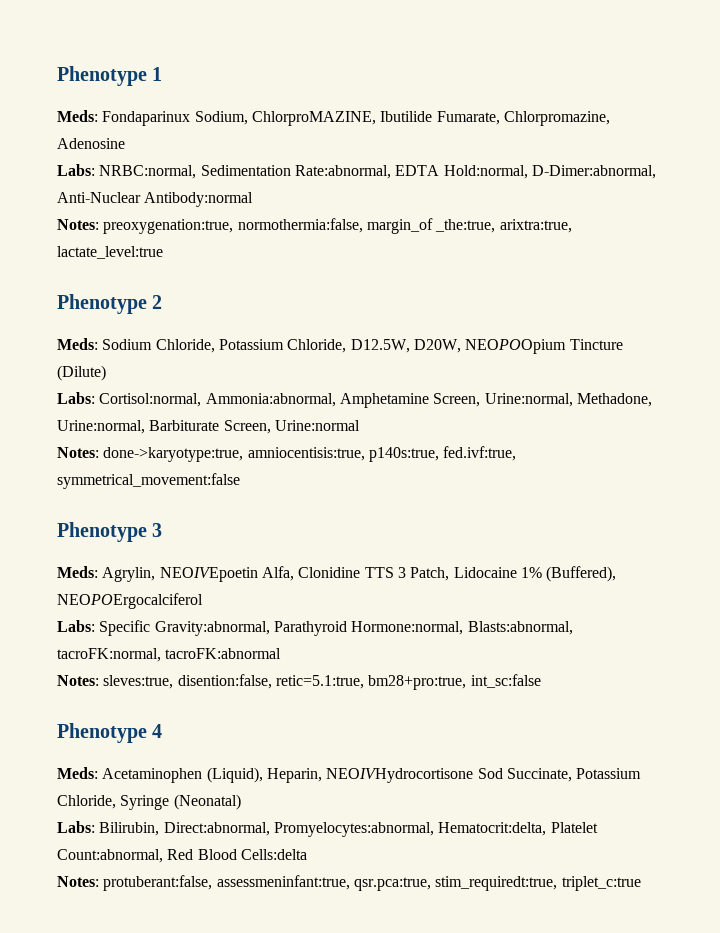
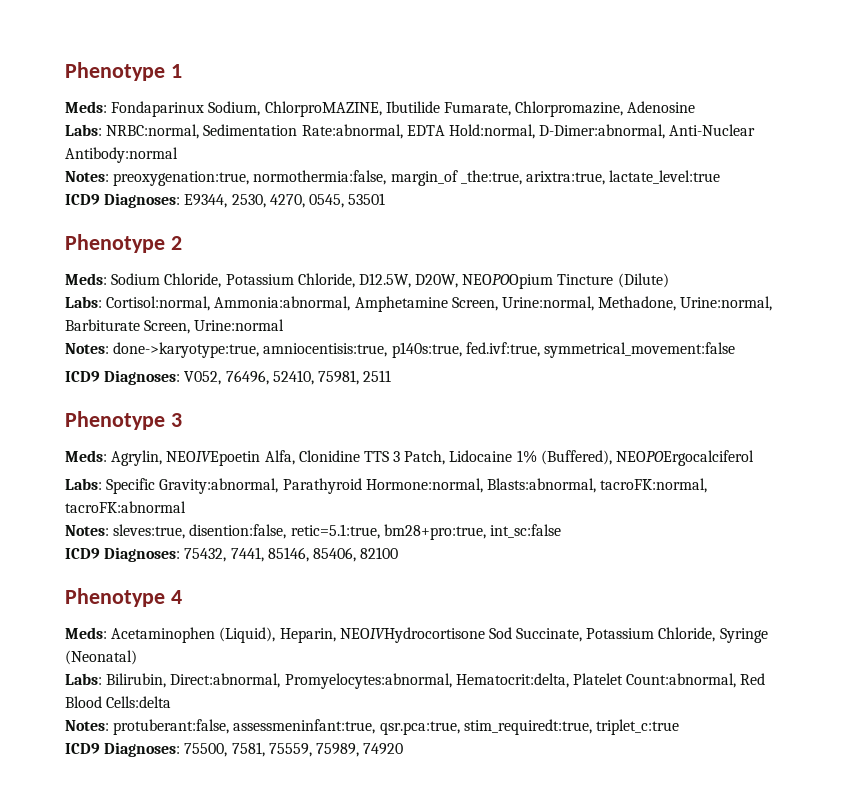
+ ICD9 Diagnoses: E9344, 2530, 4270, 0545, 53501
+ ICD9 Diagnoses: V052, 76496, 52410, 75981, 2511
+ ICD9 Diagnoses: 75432, 7441, 85146, 85406, 82100
+ ICD9 Diagnoses: 75500, 7581, 75559, 75989, 74920

